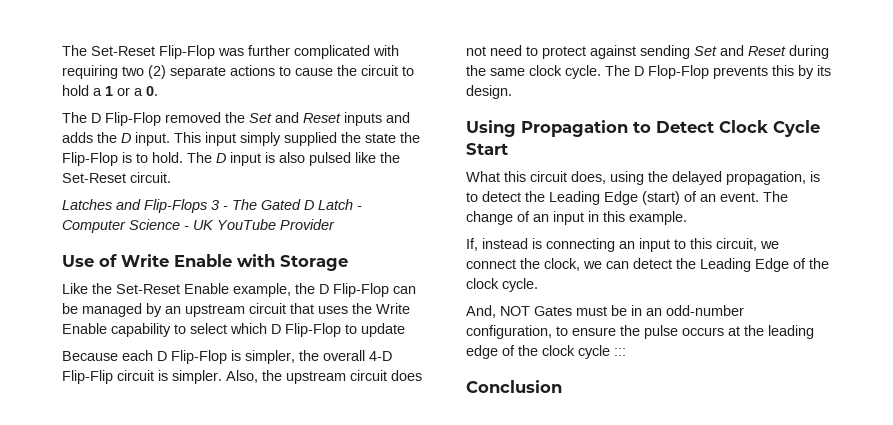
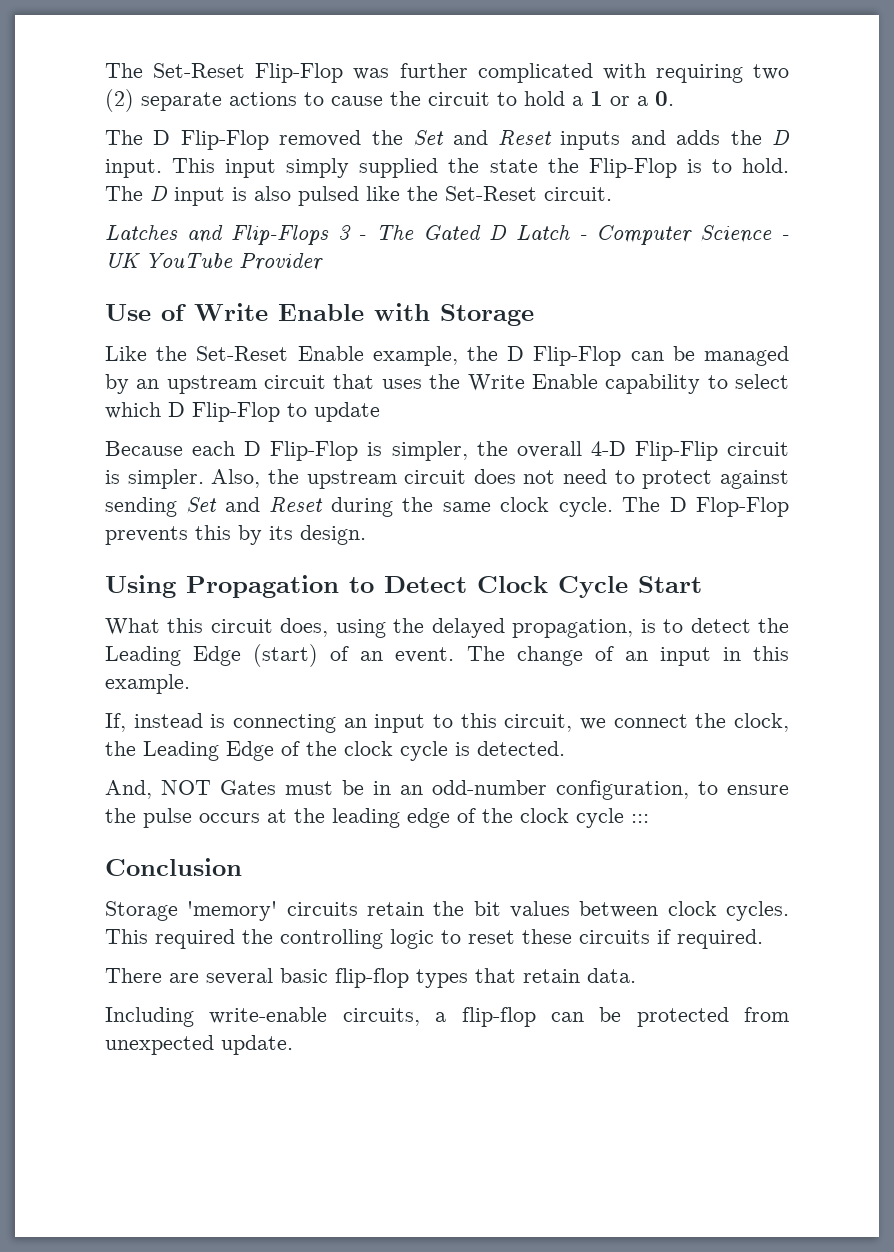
- If, instead is connecting an input to this circuit, we connect the clock, we can detect the Leading Edge of the clock cycle.
+ If, instead is connecting an input to this circuit, we connect the clock, the Leading Edge of the clock cycle is detected.
+ Storage 'memory' circuits retain the bit values between clock cycles. This required the controlling logic to reset these circuits if required.
+ There are several basic flip-flop types that retain data.
+ Including write-enable circuits, a flip-flop can be protected from unexpected update.

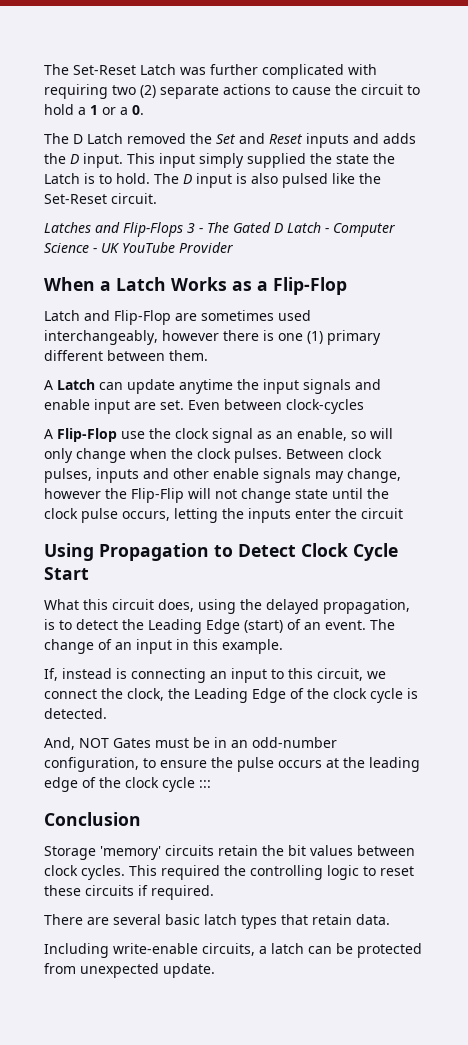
- The Set-Reset Flip-Flop was further complicated with requiring two (2) separate actions to cause the circuit to hold a 1 or a 0.
+ The Set-Reset Latch was further complicated with requiring two (2) separate actions to cause the circuit to hold a 1 or a 0.
- The D Flip-Flop removed the Set and Reset inputs and adds the D input.
+ The D Latch removed the Set and Reset inputs and adds the D input.
- This input simply supplied the state the Flip-Flop is to hold.
+ This input simply supplied the state the Latch is to hold.
- Use of Write Enable with Storage
- Like the Set-Reset Enable example, the D Flip-Flop can be managed by an upstream circuit that uses the Write Enable capability to select which D Flip-Flop to update
- Because each D Flip-Flop is simpler, the overall 4-D Flip-Flip circuit is simpler. Also, the upstream circuit does not need to protect against sending Set and Reset during the same clock cycle. The D Flop-Flop prevents this by its design.
+ When a Latch Works as a Flip-Flop
+ Latch and Flip-Flop are sometimes used interchangeably, however there is one (1) primary different between them.
+ A Latch can update anytime the input signals and enable input are set. Even between clock-cycles
+ A Flip-Flop use the clock signal as an enable, so will only change when the clock pulses. Between clock pulses, inputs and other enable signals may change, however the Flip-Flip will not change state until the clock pulse occurs, letting the inputs enter the circuit
- There are several basic flip-flop types that retain data.
+ There are several basic latch types that retain data.
- Including write-enable circuits, a flip-flop can be protected from unexpected update.
+ Including write-enable circuits, a latch can be protected from unexpected update.

